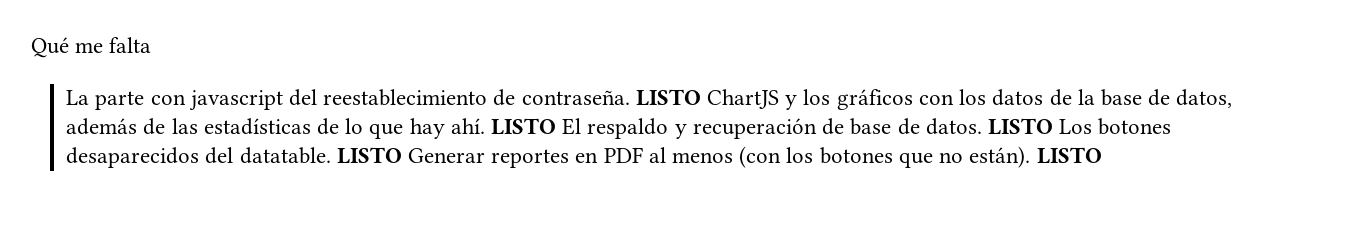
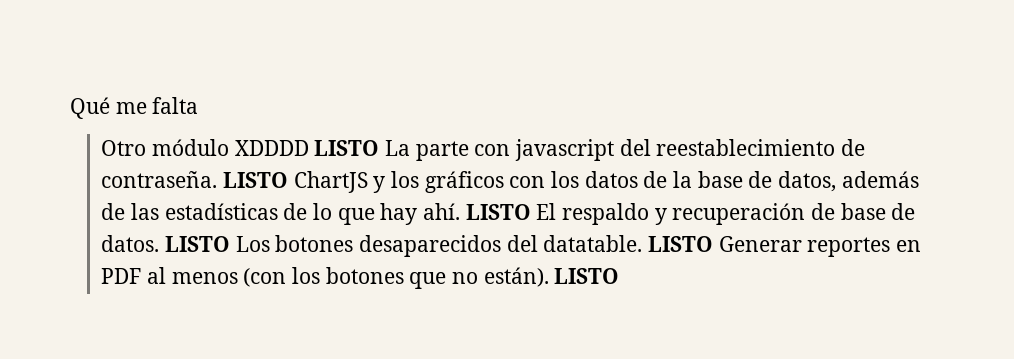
- La parte con javascript del reestablecimiento de contraseña.
+ Otro módulo XDDDD LISTO La parte con javascript del reestablecimiento de contraseña.

